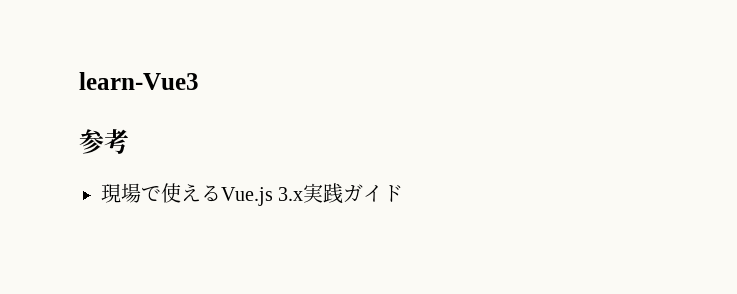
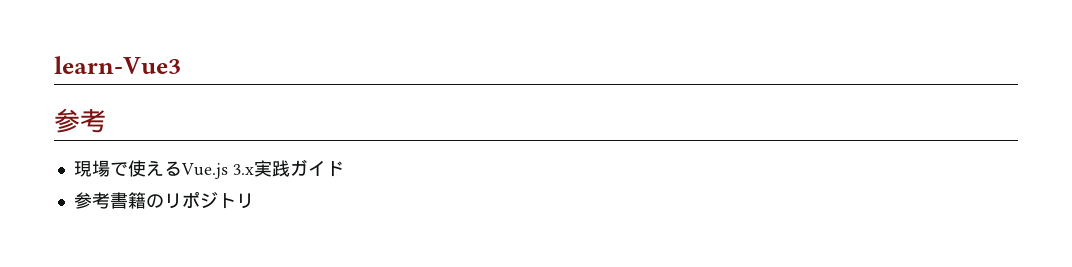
+ 参考書籍のリポジトリ

